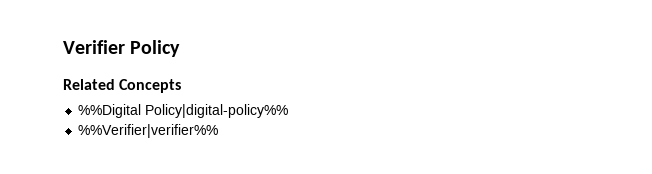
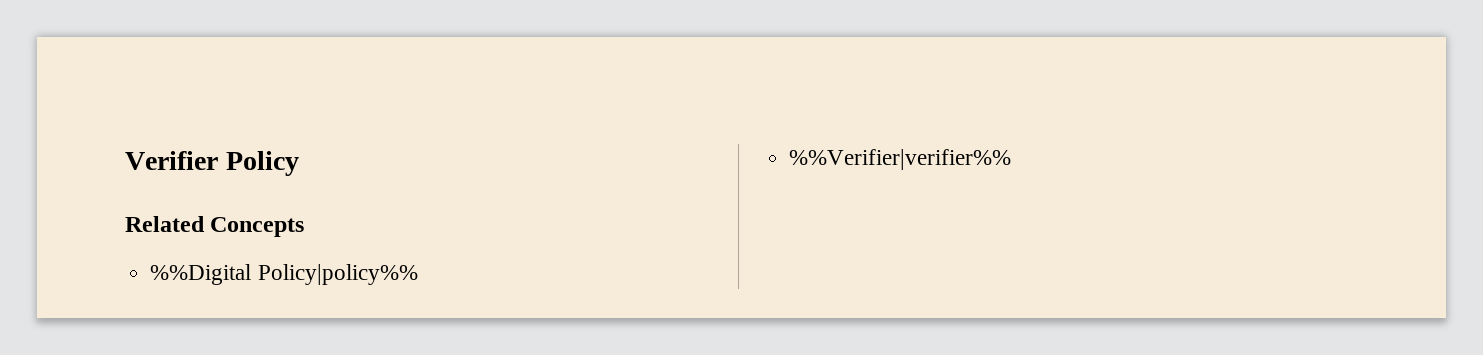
- %%Digital Policy|digital-policy%%
+ %%Digital Policy|policy%%

